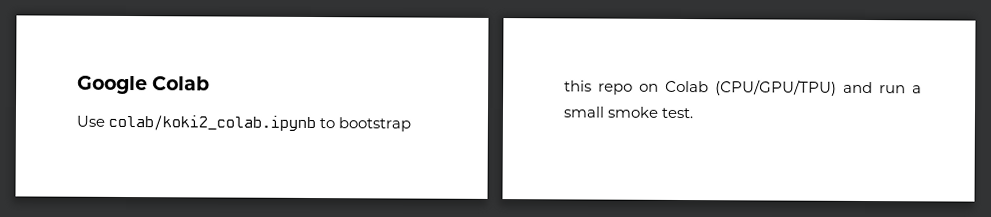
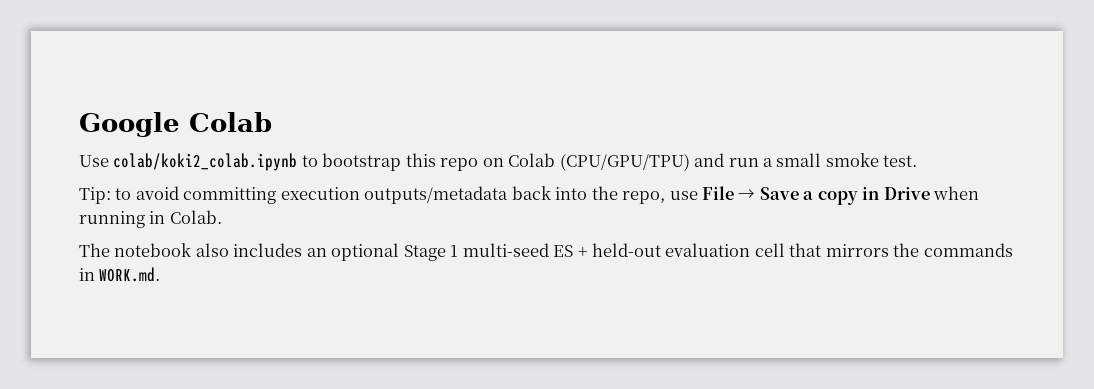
+ Tip: to avoid committing execution outputs/metadata back into the repo, use File → Save a copy in Drive when running in Colab.
+ The notebook also includes an optional Stage 1 multi-seed ES + held-out evaluation cell that mirrors the commands in WORK.md.

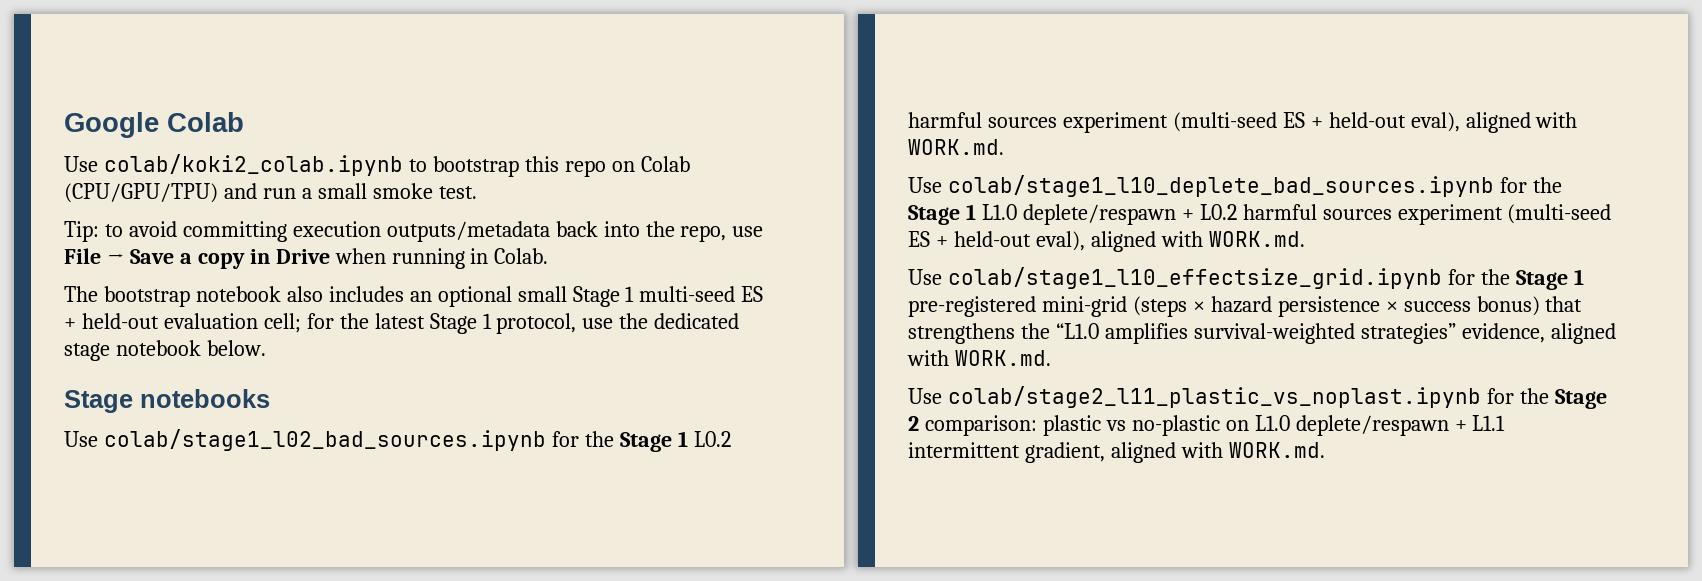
- The notebook also includes an optional Stage 1 multi-seed ES + held-out evaluation cell that mirrors the commands in WORK.md.
+ The bootstrap notebook also includes an optional small Stage 1 multi-seed ES + held-out evaluation cell; for the latest Stage 1 protocol, use the dedicated stage notebook below.
+ Stage notebooks
+ Use colab/stage1_l02_bad_sources.ipynb for the Stage 1 L0.2 harmful sources experiment (multi-seed ES + held-out eval), aligned with WORK.md.
+ Use colab/stage1_l10_deplete_bad_sources.ipynb for the Stage 1 L1.0 deplete/respawn + L0.2 harmful sources experiment (multi-seed ES + held-out eval), aligned with WORK.md.
+ Use colab/stage1_l10_effectsize_grid.ipynb for the Stage 1 pre-registered mini-grid (steps × hazard persistence × success bonus) that strengthens the “L1.0 amplifies survival-weighted strategies” evidence, aligned with WORK.md.
+ Use colab/stage2_l11_plastic_vs_noplast.ipynb for the Stage 2 comparison: plastic vs no-plastic on L1.0 deplete/respawn + L1.1 intermittent gradient, aligned with WORK.md.

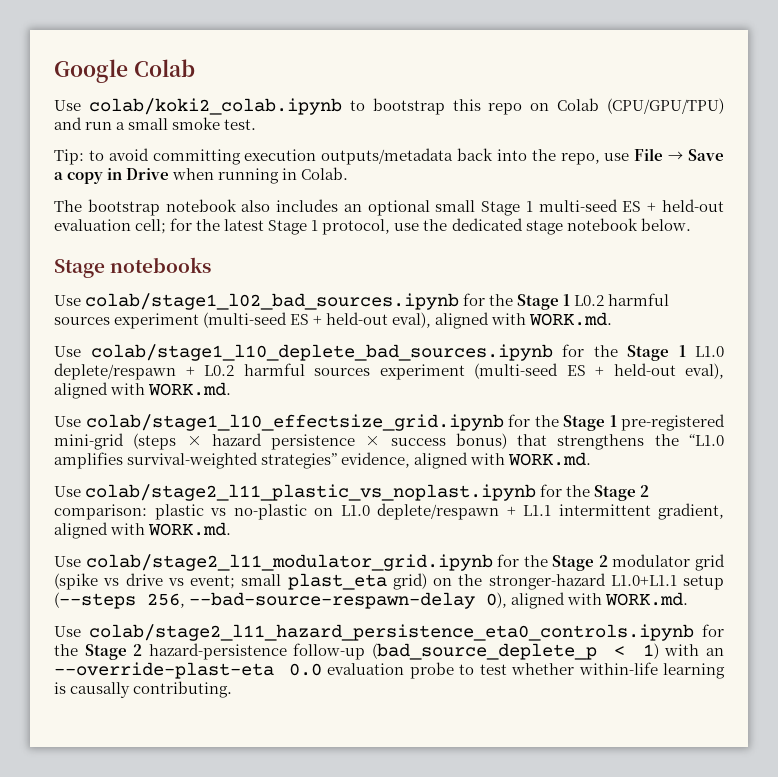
+ Use colab/stage2_l11_modulator_grid.ipynb for the Stage 2 modulator grid (spike vs drive vs event; small plast_eta grid) on the stronger-hazard L1.0+L1.1 setup (--steps 256, --bad-source-respawn-delay 0), aligned with WORK.md.
+ Use colab/stage2_l11_hazard_persistence_eta0_controls.ipynb for the Stage 2 hazard-persistence follow-up (bad_source_deplete_p < 1) with an --override-plast-eta 0.0 evaluation probe to test whether within-life learning is causally contributing.

